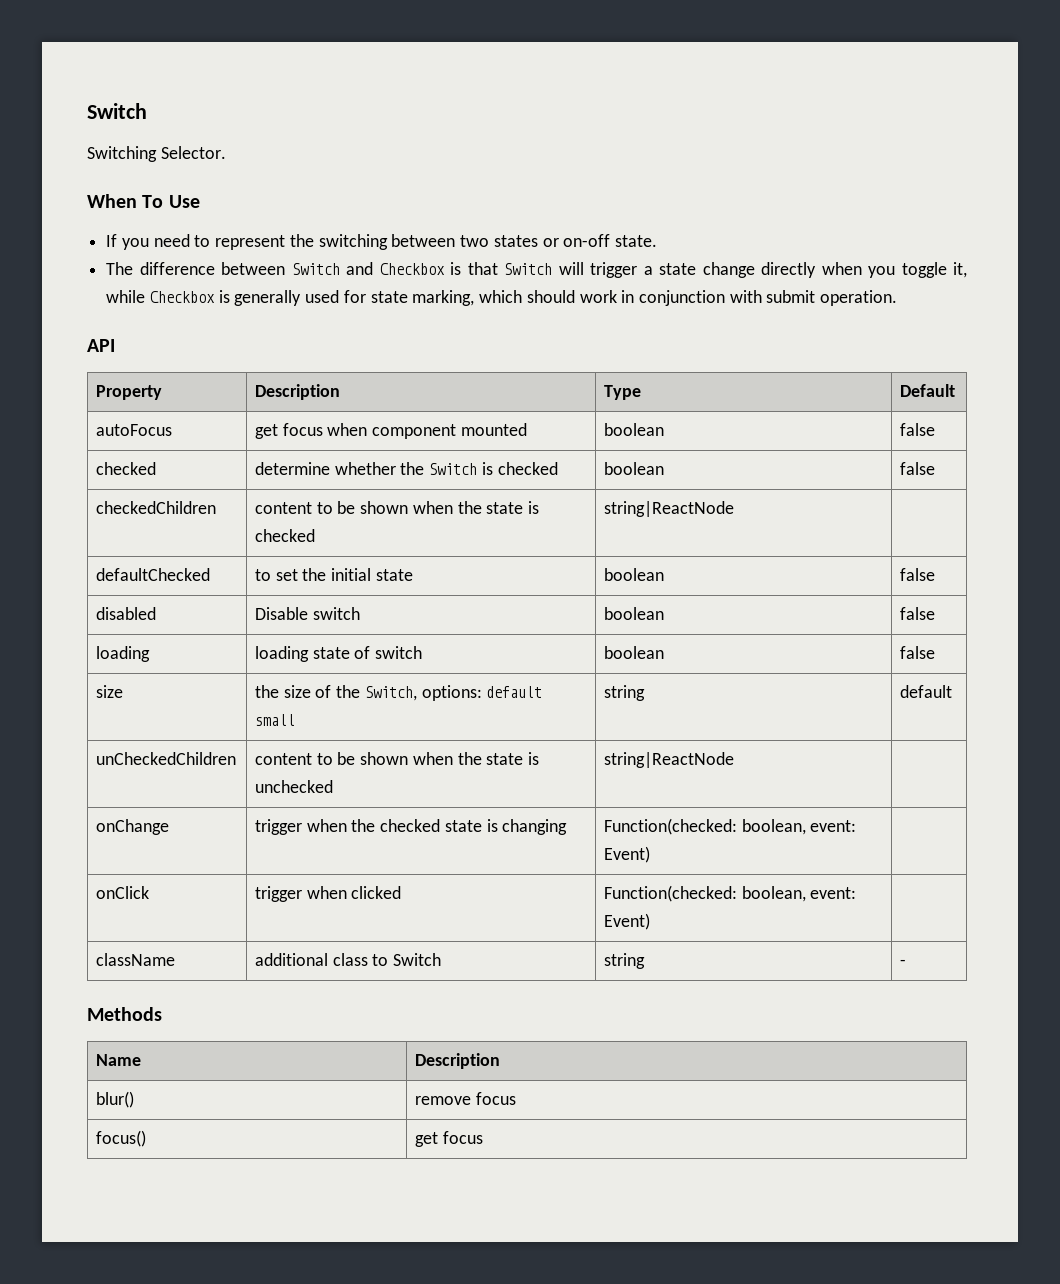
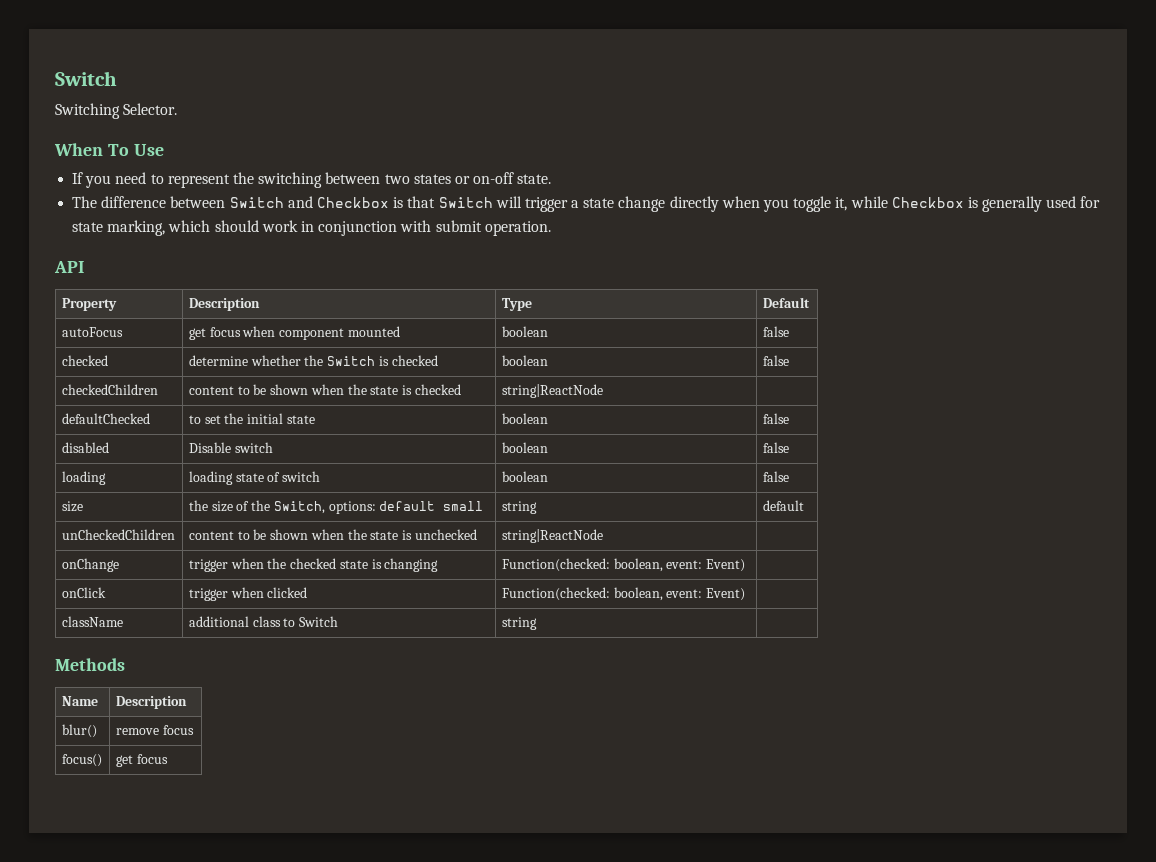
- className | additional class to Switch | string | -
+ className | additional class to Switch | string |

